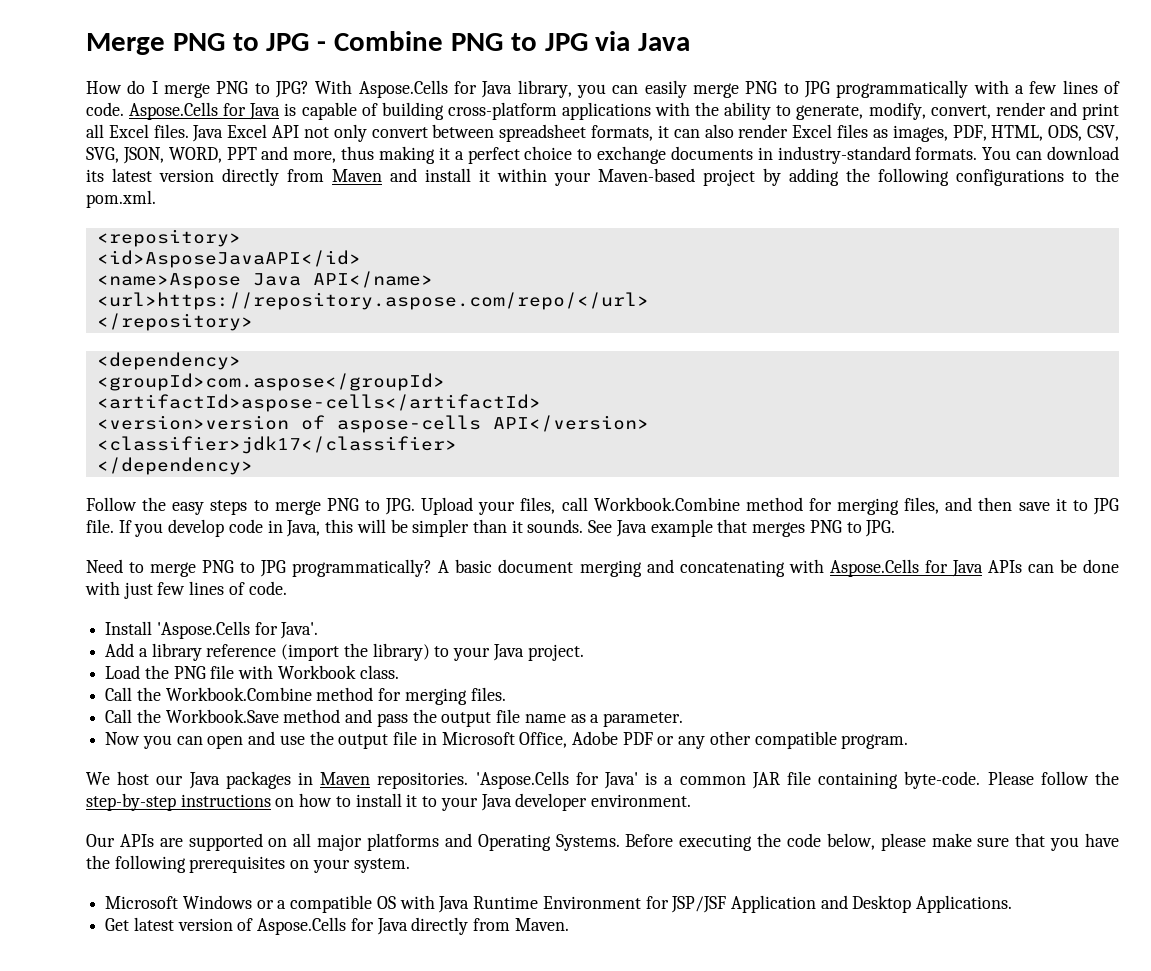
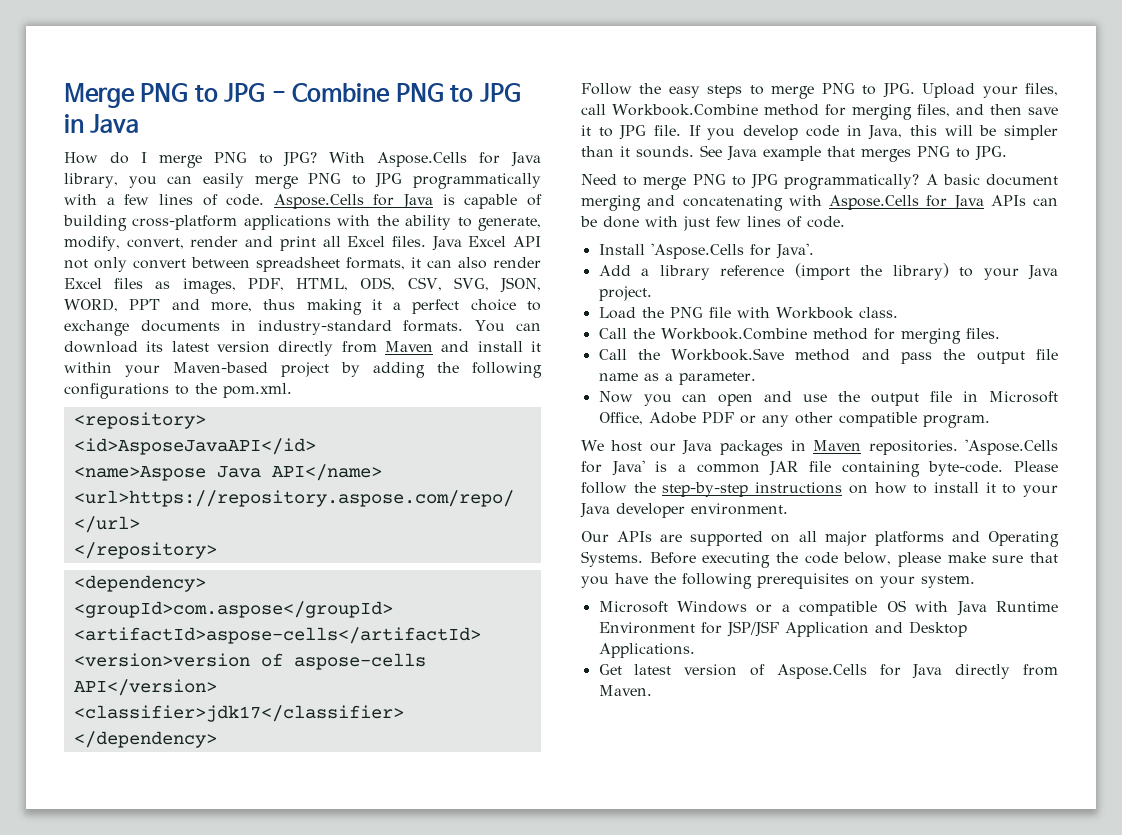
- Merge PNG to JPG - Combine PNG to JPG via Java
+ Merge PNG to JPG - Combine PNG to JPG in Java

